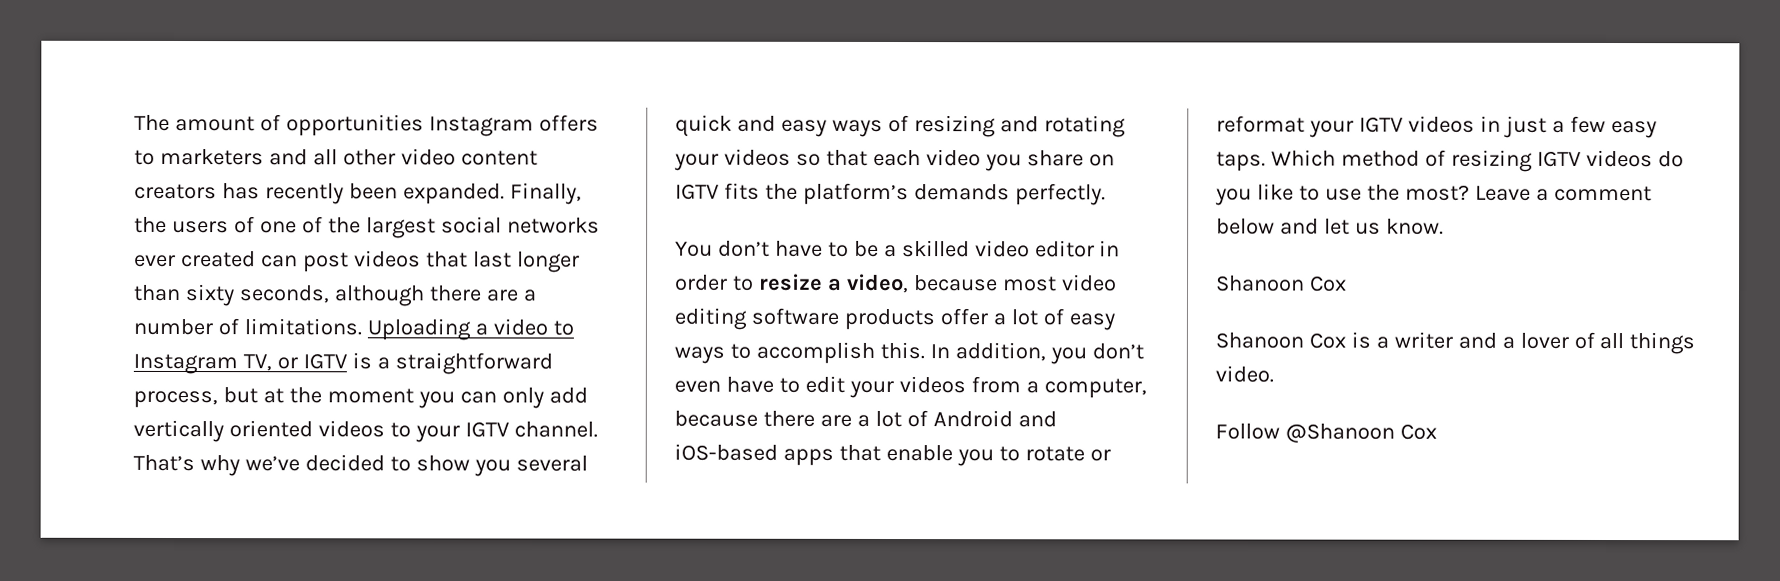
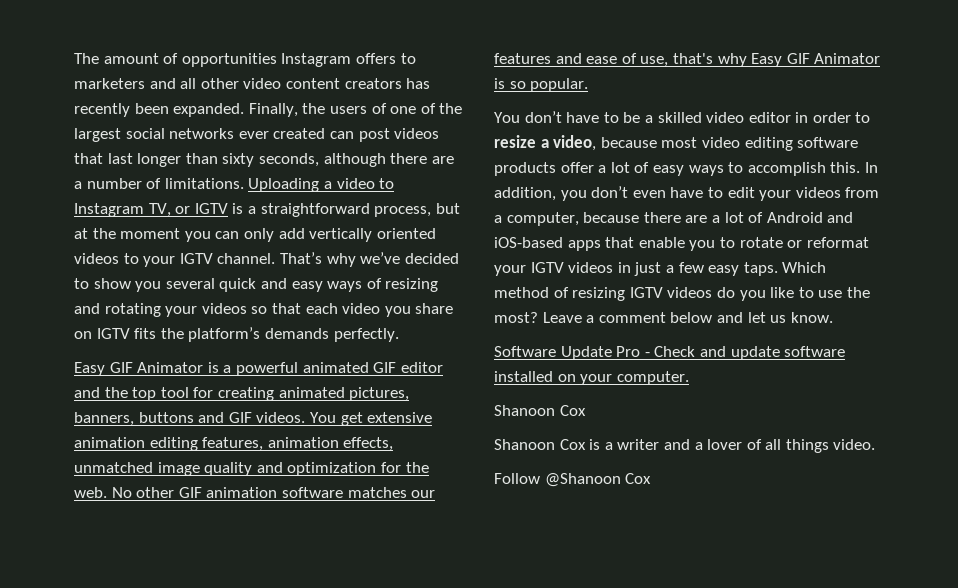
+ Easy GIF Animator is a powerful animated GIF editor and the top tool for creating animated pictures, banners, buttons and GIF videos. You get extensive animation editing features, animation effects, unmatched image quality and optimization for the web. No other GIF animation software matches our features and ease of use, that's why Easy GIF Animator is so popular.
+ Software Update Pro - Check and update software installed on your computer.

